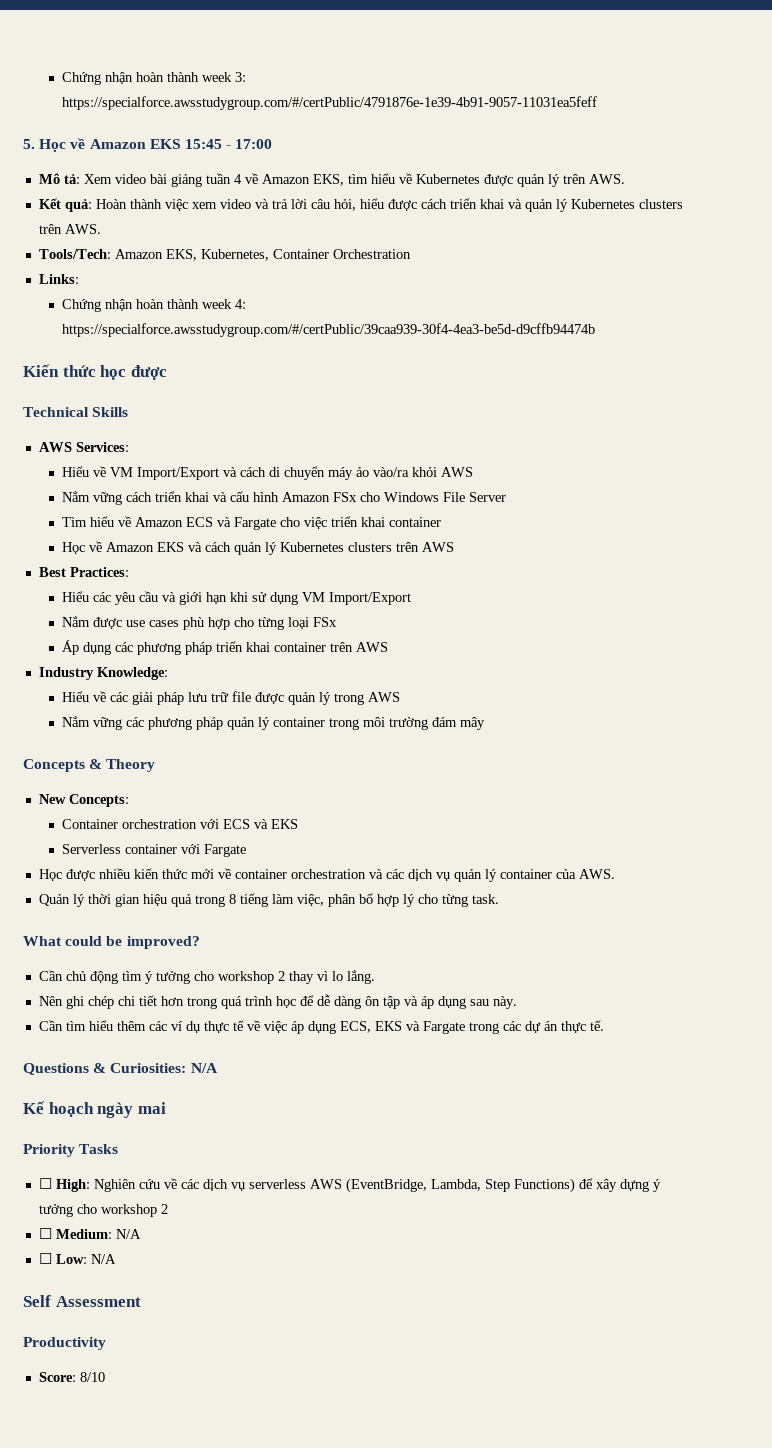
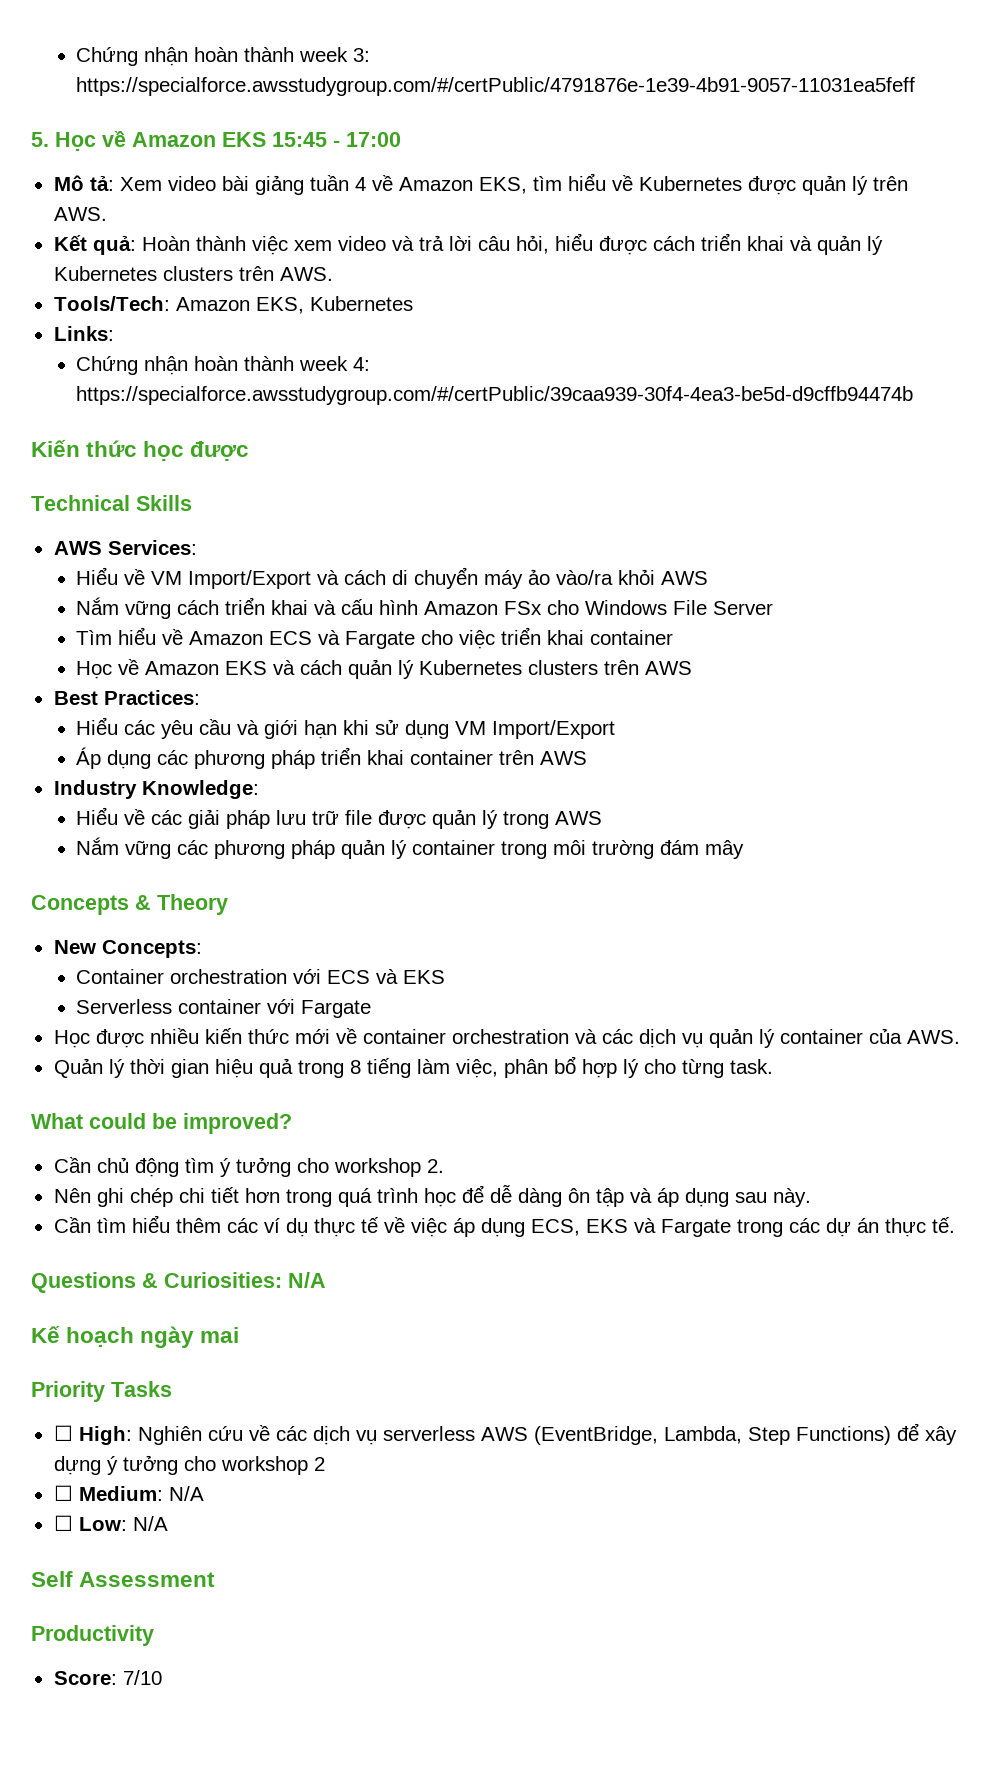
- Tools/Tech: Amazon EKS, Kubernetes, Container Orchestration
+ Tools/Tech: Amazon EKS, Kubernetes
- Nắm được use cases phù hợp cho từng loại FSx
- Cần chủ động tìm ý tưởng cho workshop 2 thay vì lo lắng.
+ Cần chủ động tìm ý tưởng cho workshop 2.
- Score: 8/10
+ Score: 7/10

